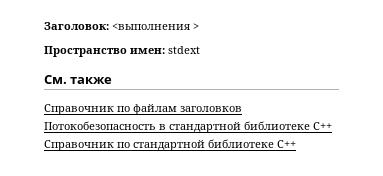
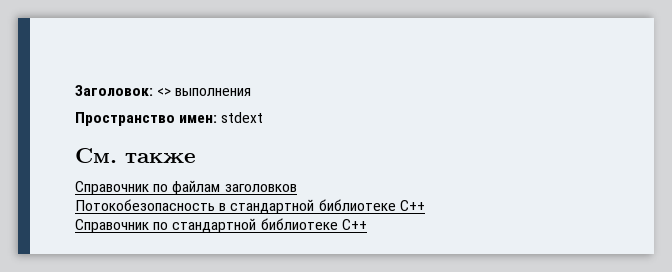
- Заголовок: <выполнения >
+ Заголовок: <> выполнения

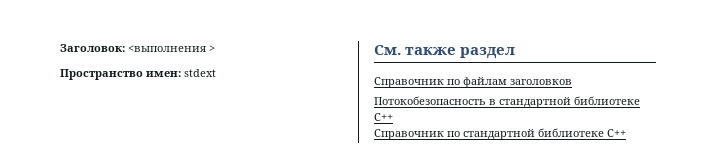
- Заголовок: <> выполнения
+ Заголовок: <выполнения >
- См. также
+ См. также раздел

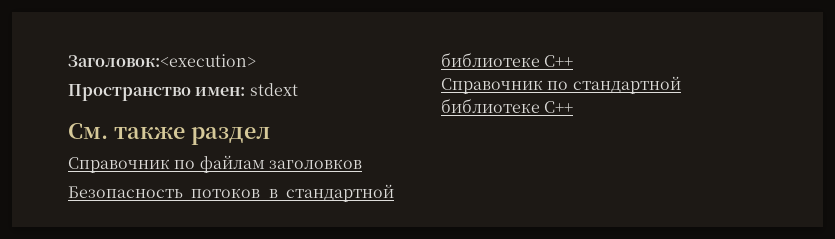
- Заголовок: <выполнения >
+ Заголовок:<execution>
- Потокобезопасность в стандартной библиотеке C++
+ Безопасность потоков в стандартной библиотеке C++

